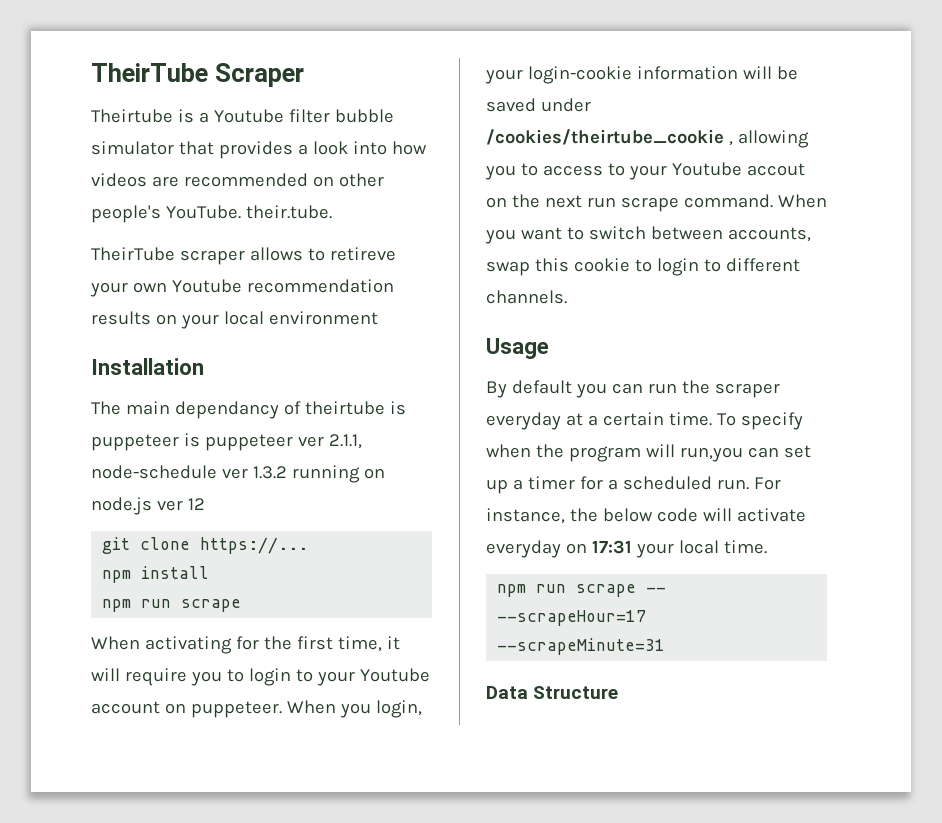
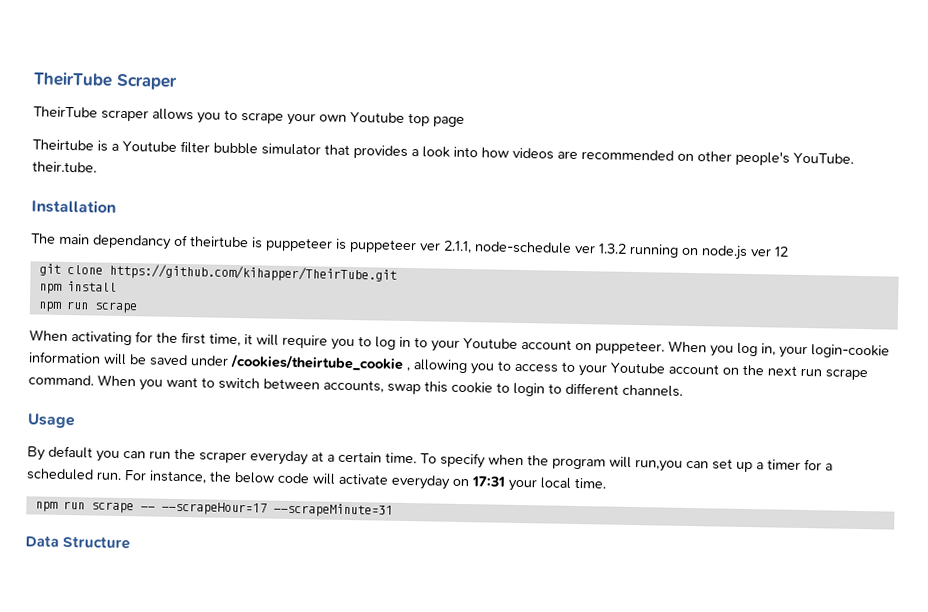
+ TheirTube scraper allows you to scrape your own Youtube top page
- TheirTube scraper allows to retireve your own Youtube recommendation results on your local environment
- git clone https://...
+ git clone https://github.com/kihapper/TheirTube.git
- When activating for the first time, it will require you to login to your Youtube account on puppeteer.
+ When activating for the first time, it will require you to log in to your Youtube account on puppeteer.
- When you login, your login-cookie information will be saved under /cookies/theirtube_cookie , allowing you to access to your Youtube accout on the next run scrape command.
+ When you log in, your login-cookie information will be saved under /cookies/theirtube_cookie , allowing you to access to your Youtube account on the next run scrape command.

